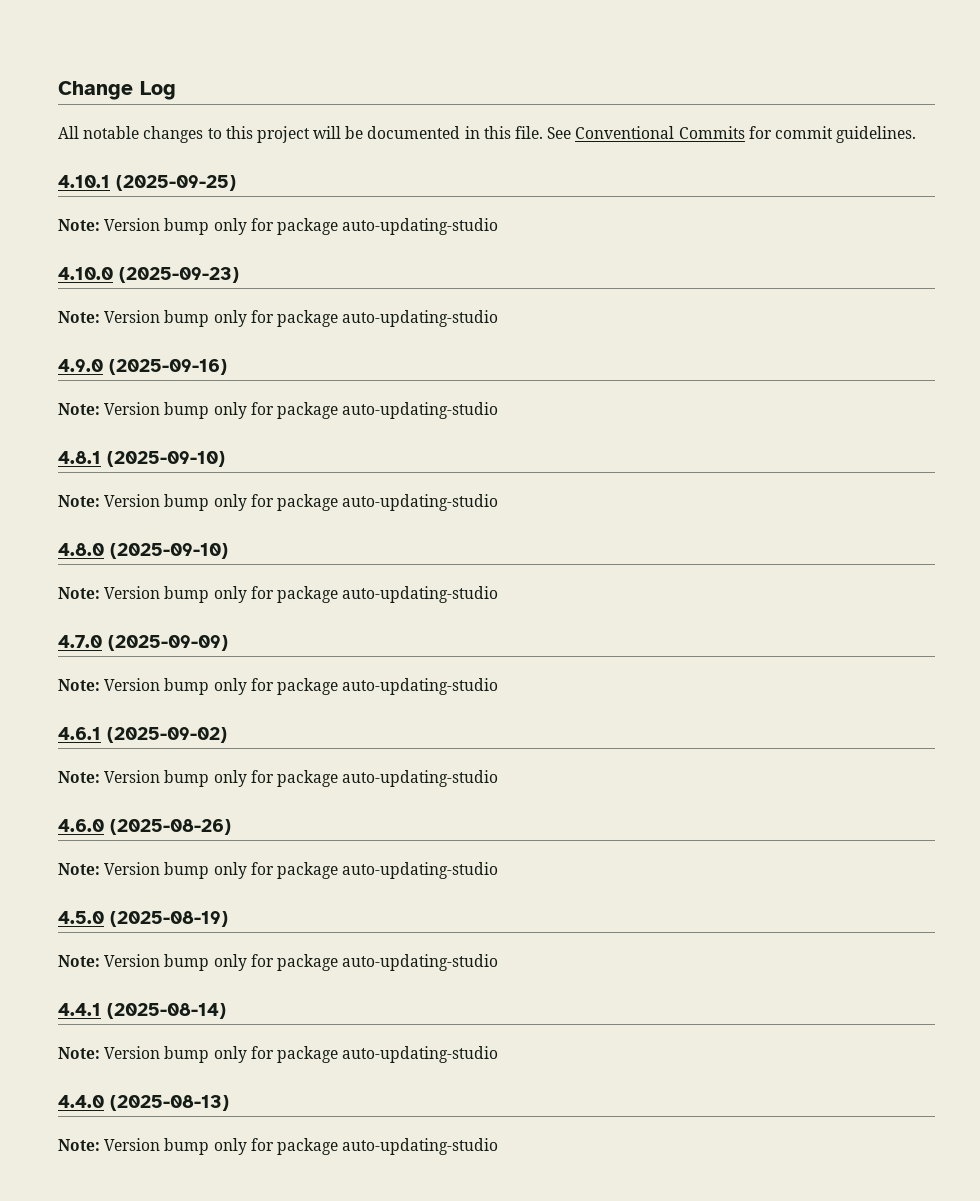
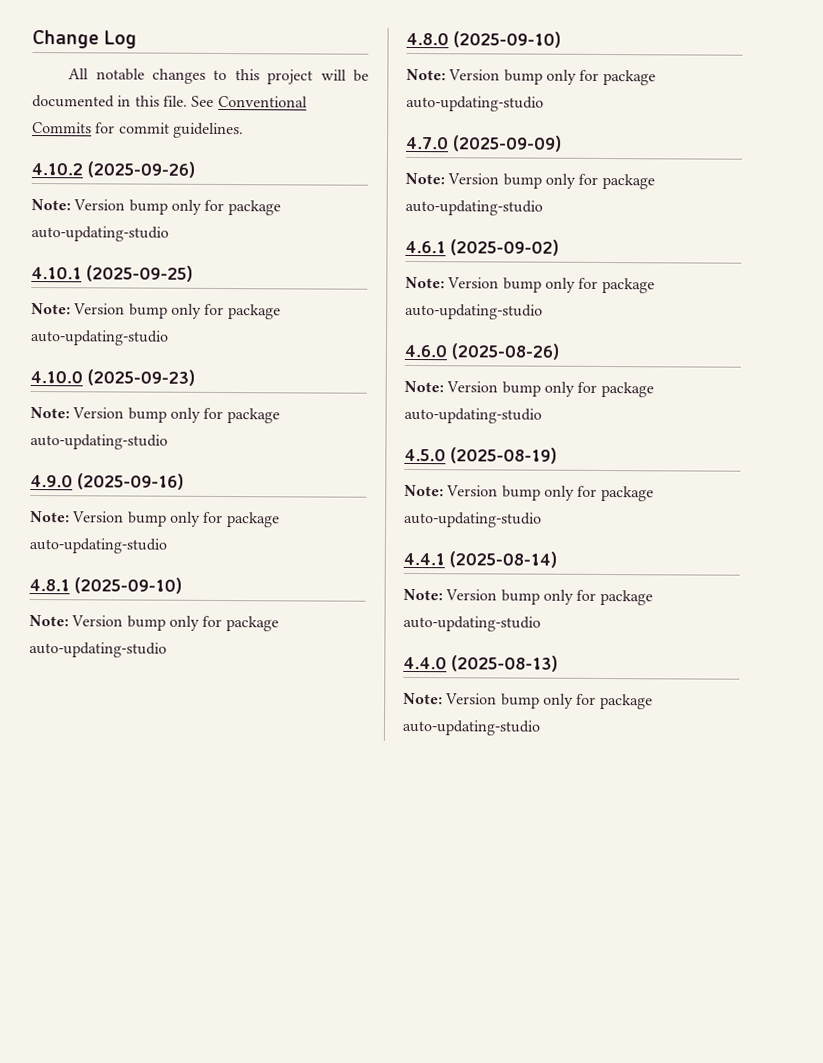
+ 4.10.2 (2025-09-26)
+ Note: Version bump only for package auto-updating-studio

